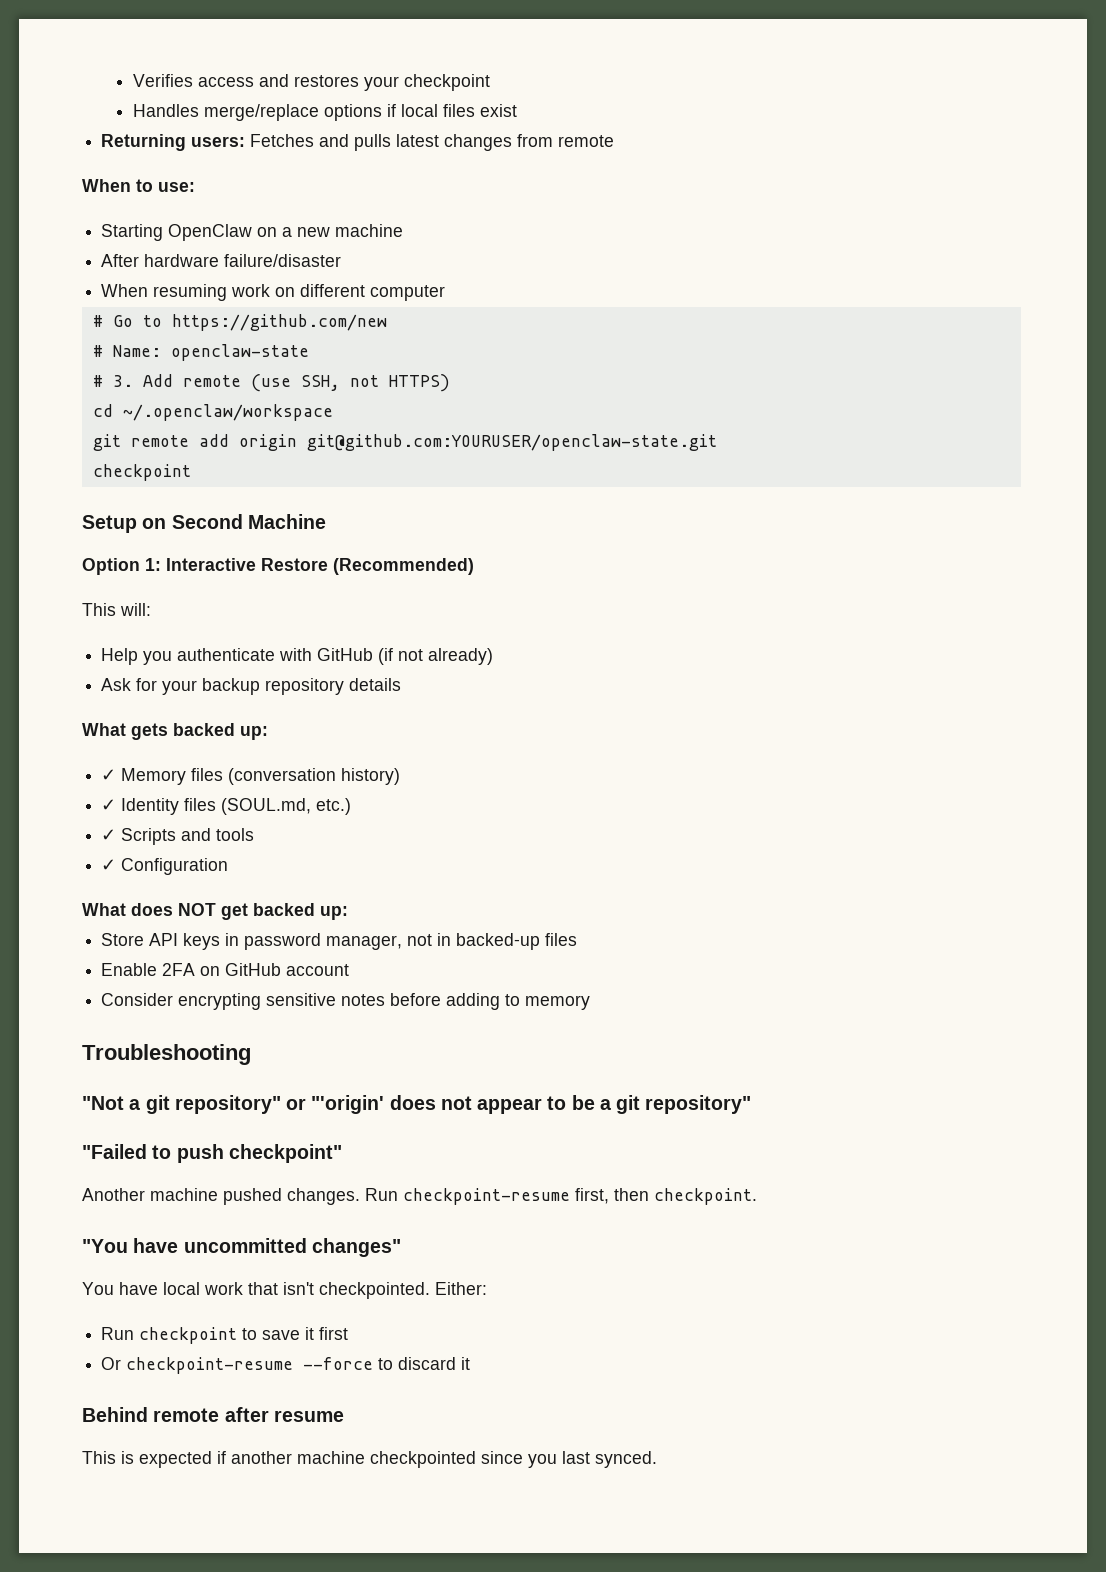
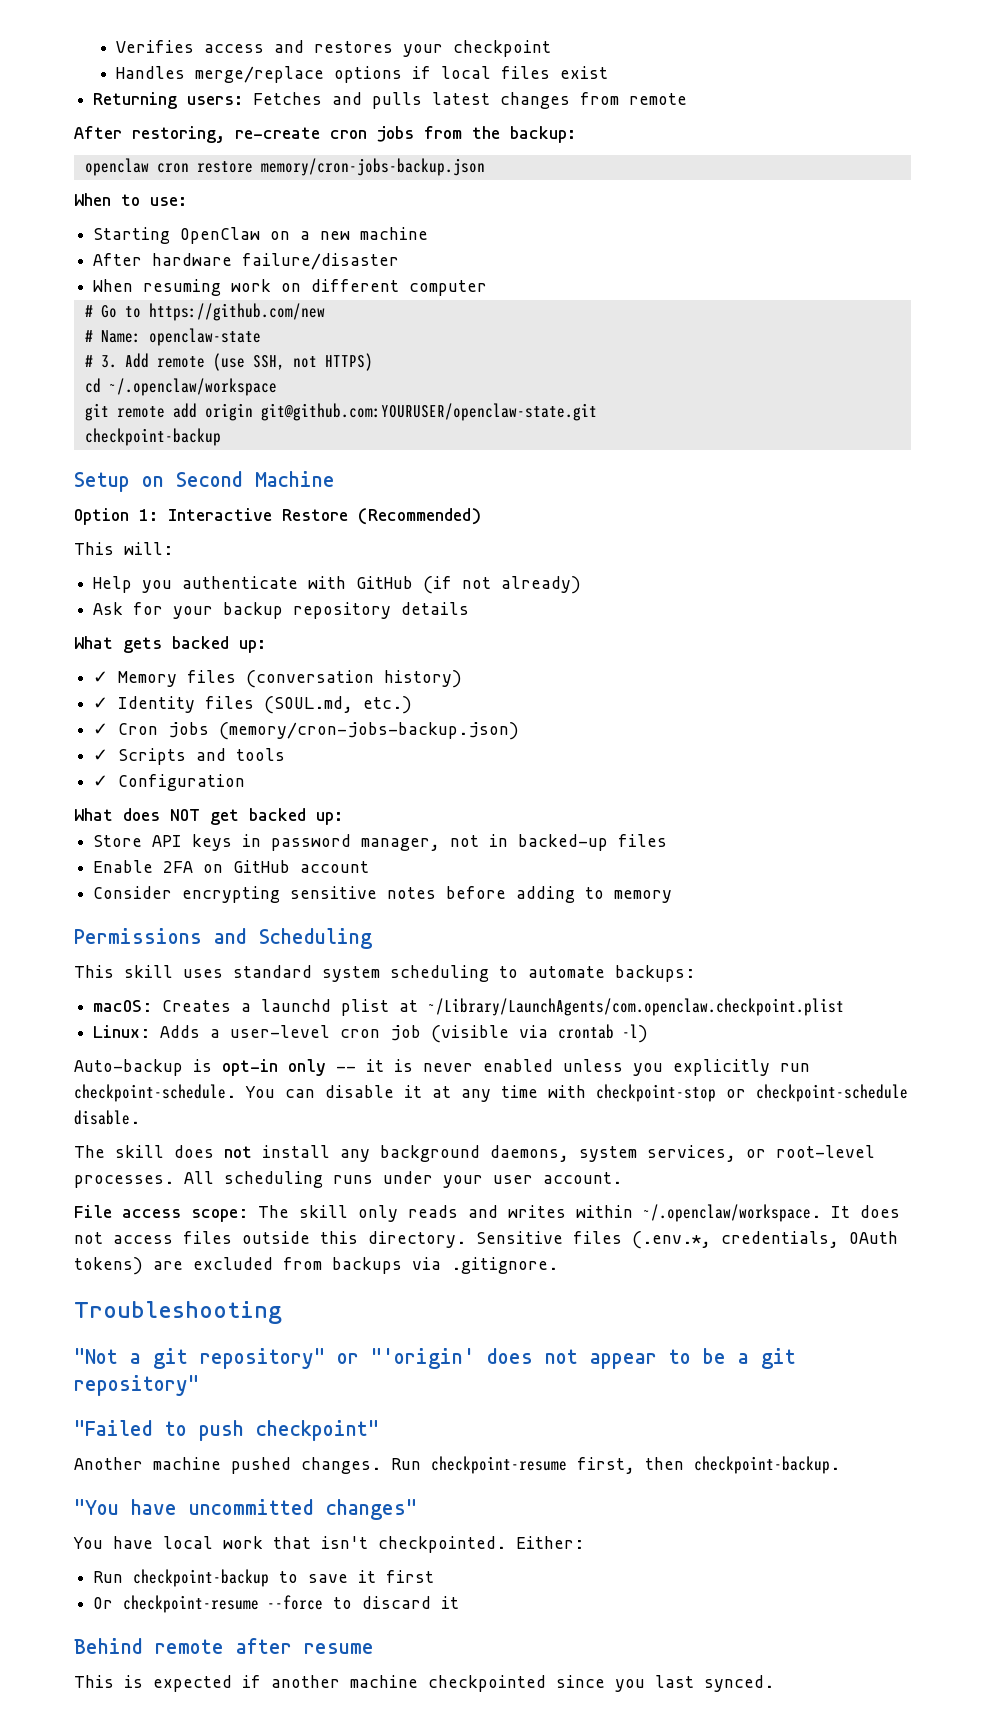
+ After restoring, re-create cron jobs from the backup:
+ openclaw cron restore memory/cron-jobs-backup.json
  git remote add origin git@github.com:YOURUSER/openclaw-state.git
- checkpoint
+ checkpoint-backup
+ ✓ Cron jobs (memory/cron-jobs-backup.json)
+ Permissions and Scheduling
+ This skill uses standard system scheduling to automate backups:
+ macOS: Creates a launchd plist at ~/Library/LaunchAgents/com.openclaw.checkpoint.plist
+ Linux: Adds a user-level cron job (visible via crontab -l)
+ Auto-backup is opt-in only -- it is never enabled unless you explicitly run checkpoint-schedule. You can disable it at any time with checkpoint-stop or checkpoint-schedule disable.
+ The skill does not install any background daemons, system services, or root-level processes. All scheduling runs under your user account.
+ File access scope: The skill only reads and writes within ~/.openclaw/workspace. It does not access files outside this directory. Sensitive files (.env.*, credentials, OAuth tokens) are excluded from backups via .gitignore.
- Run checkpoint-resume first, then checkpoint.
+ Run checkpoint-resume first, then checkpoint-backup.
- Run checkpoint to save it first
+ Run checkpoint-backup to save it first

